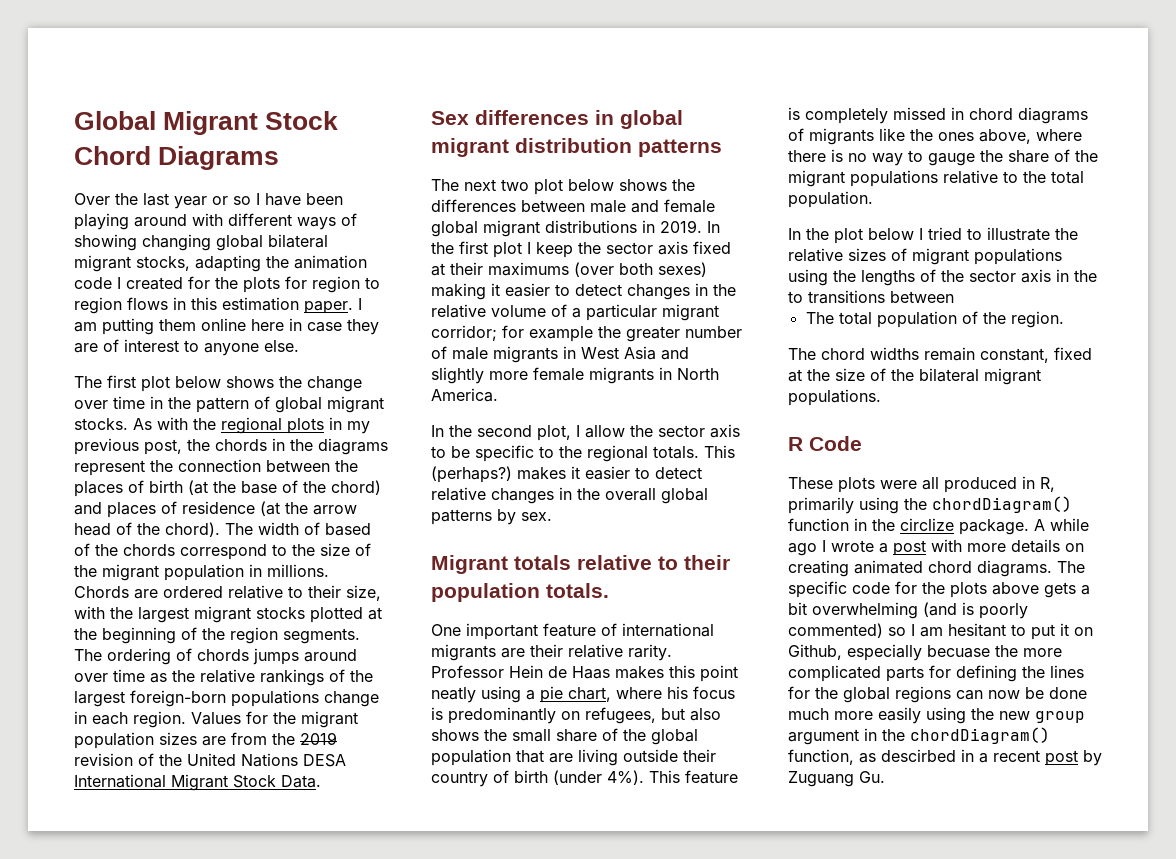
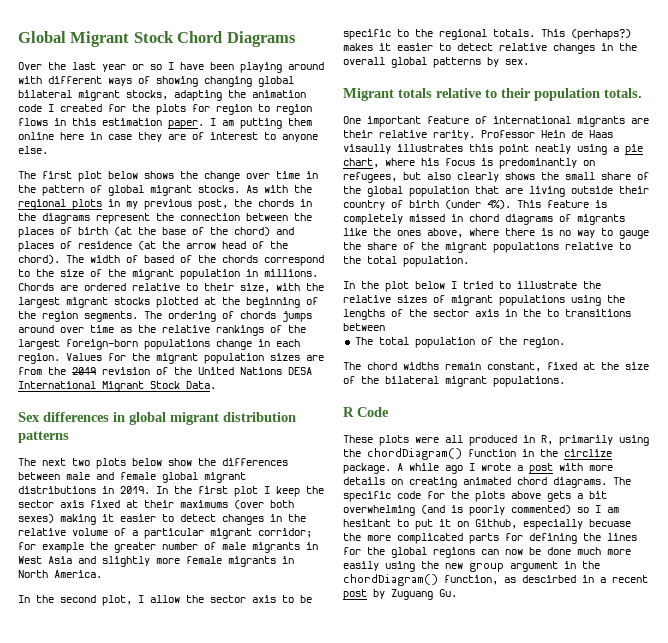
- The next two plot below shows the differences between male and female global migrant distributions in 2019.
+ The next two plots below show the differences between male and female global migrant distributions in 2019.
- Professor Hein de Haas makes this point neatly using a pie chart, where his focus is predominantly on refugees, but also shows the small share of the global population that are living outside their country of birth (under 4%).
+ Professor Hein de Haas visaully illustrates this point neatly using a pie chart, where his focus is predominantly on refugees, but also clearly shows the small share of the global population that are living outside their country of birth (under 4%).

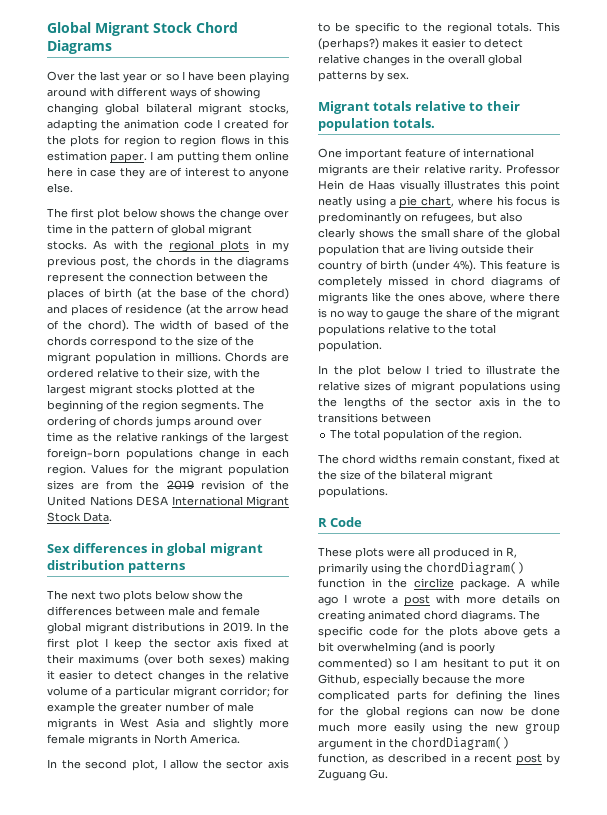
- Professor Hein de Haas visaully illustrates this point neatly using a pie chart, where his focus is predominantly on refugees, but also clearly shows the small share of the global population that are living outside their country of birth (under 4%).
+ Professor Hein de Haas visually illustrates this point neatly using a pie chart, where his focus is predominantly on refugees, but also clearly shows the small share of the global population that are living outside their country of birth (under 4%).
- The specific code for the plots above gets a bit overwhelming (and is poorly commented) so I am hesitant to put it on Github, especially becuase the more complicated parts for defining the lines for the global regions can now be done much more easily using the new group argument in the chordDiagram() function, as descirbed in a recent post by Zuguang Gu.
+ The specific code for the plots above gets a bit overwhelming (and is poorly commented) so I am hesitant to put it on Github, especially because the more complicated parts for defining the lines for the global regions can now be done much more easily using the new group argument in the chordDiagram() function, as described in a recent post by Zuguang Gu.

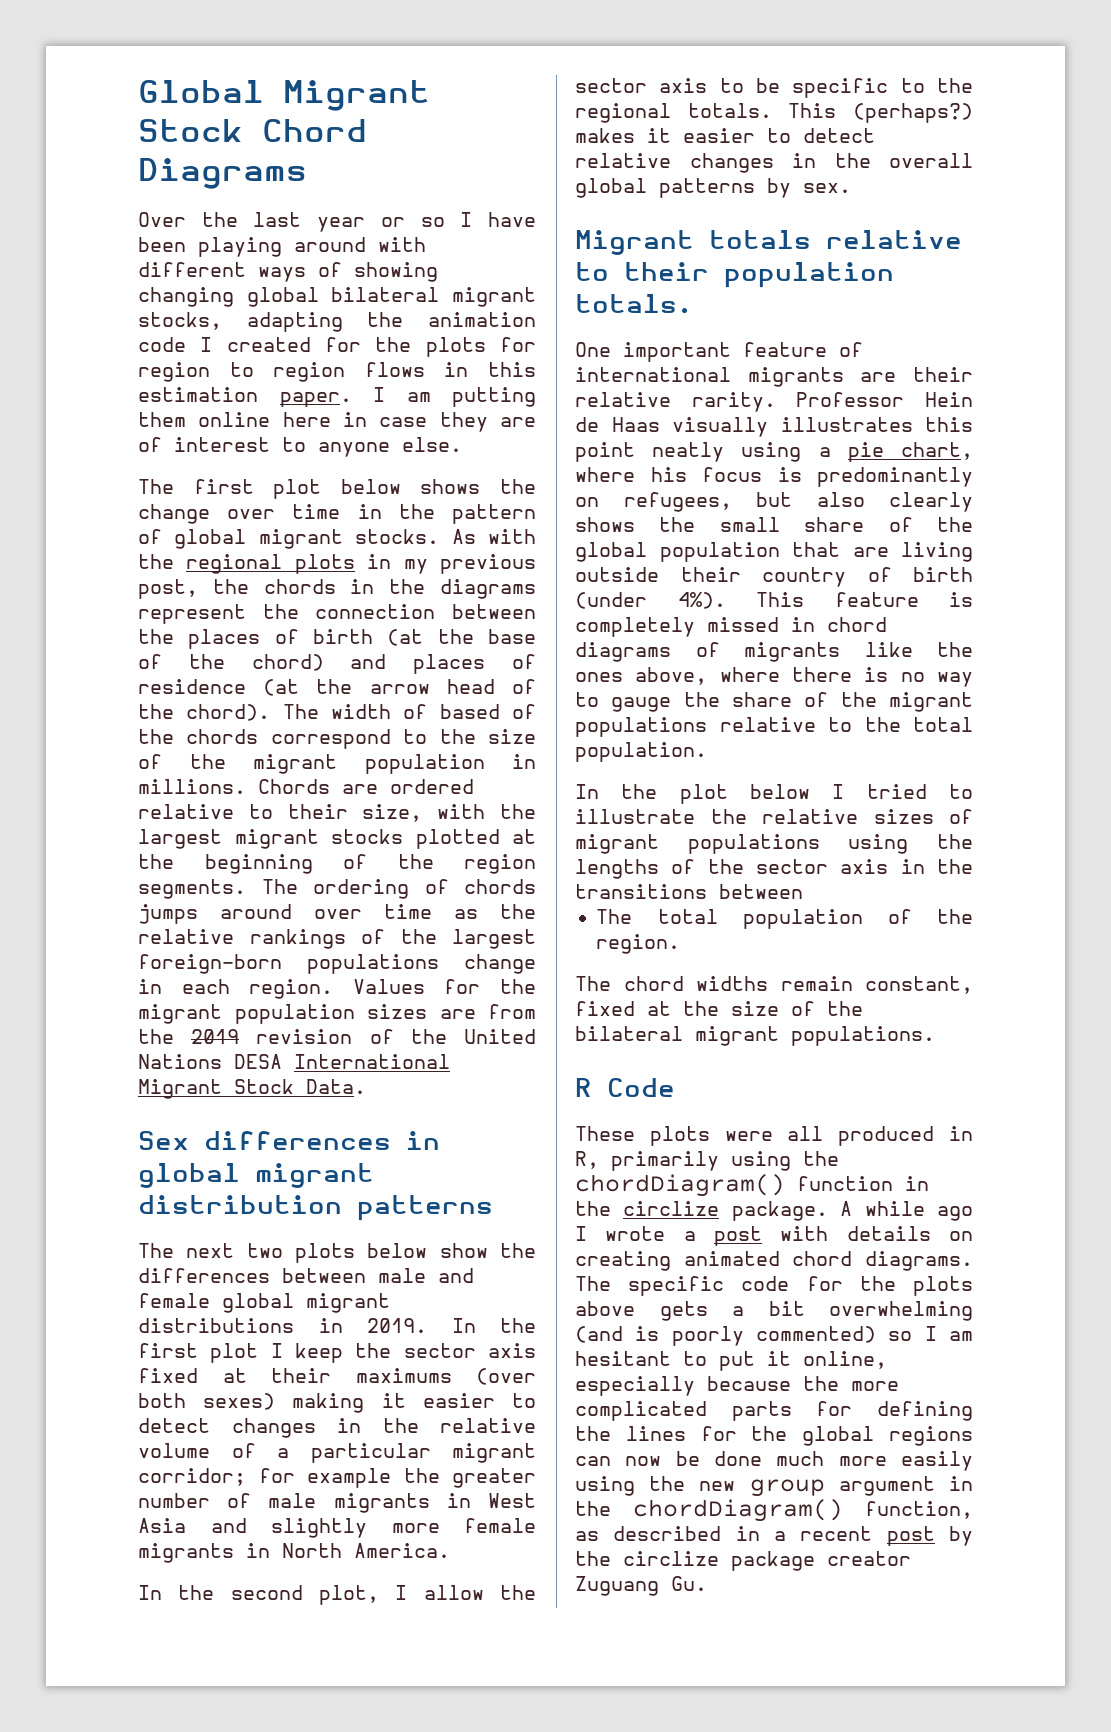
- In the plot below I tried to illustrate the relative sizes of migrant populations using the lengths of the sector axis in the to transitions between
+ In the plot below I tried to illustrate the relative sizes of migrant populations using the lengths of the sector axis in the transitions between
- A while ago I wrote a post with more details on creating animated chord diagrams.
+ A while ago I wrote a post with details on creating animated chord diagrams.
- The specific code for the plots above gets a bit overwhelming (and is poorly commented) so I am hesitant to put it on Github, especially because the more complicated parts for defining the lines for the global regions can now be done much more easily using the new group argument in the chordDiagram() function, as described in a recent post by Zuguang Gu.
+ The specific code for the plots above gets a bit overwhelming (and is poorly commented) so I am hesitant to put it online, especially because the more complicated parts for defining the lines for the global regions can now be done much more easily using the new group argument in the chordDiagram() function, as described in a recent post by the circlize package creator Zuguang Gu.

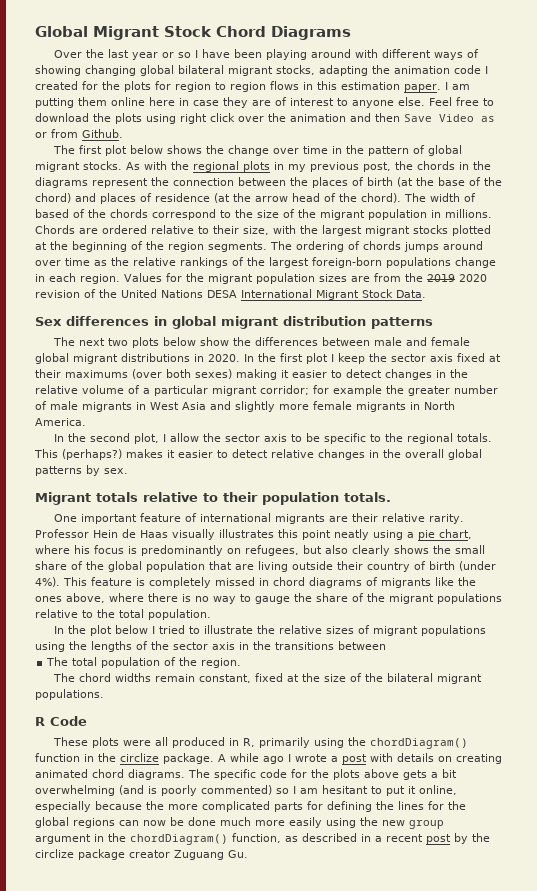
+ Feel free to download the plots using right click over the animation and then Save Video as or from Github.
- Values for the migrant population sizes are from the 2019 revision of the United Nations DESA International Migrant Stock Data.
+ Values for the migrant population sizes are from the 2019 2020 revision of the United Nations DESA International Migrant Stock Data.
- The next two plots below show the differences between male and female global migrant distributions in 2019.
+ The next two plots below show the differences between male and female global migrant distributions in 2020.

